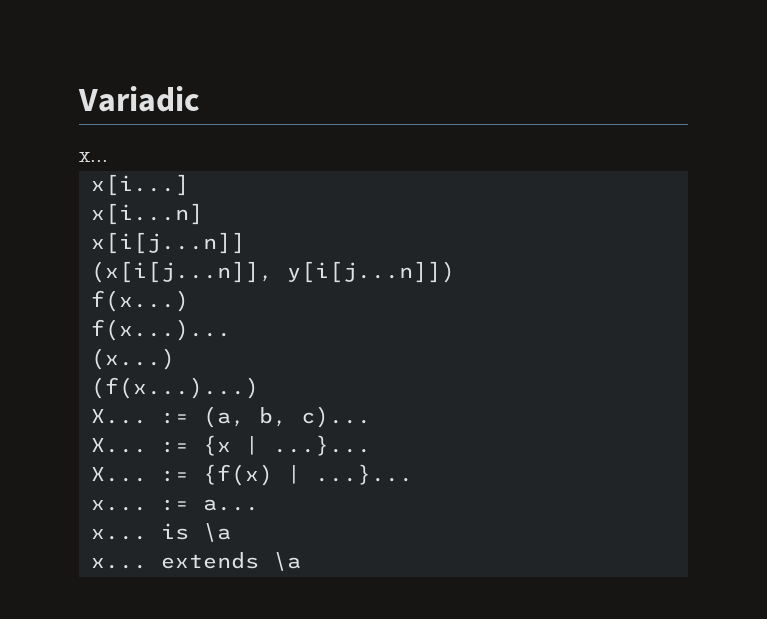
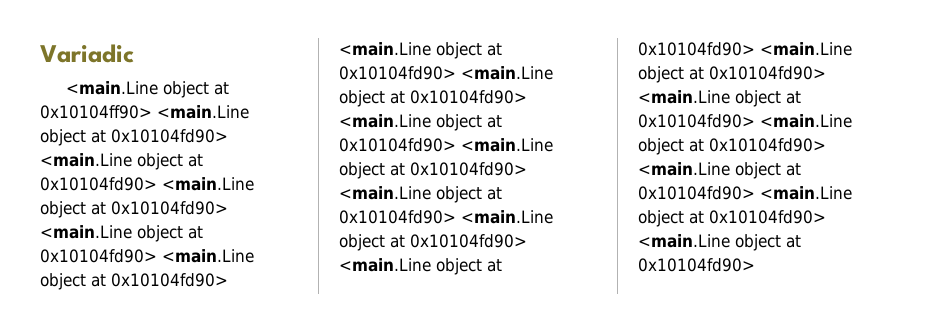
  Variadic
- x...
- x[i...]
- x[i...n]
- x[i[j...n]]
- (x[i[j...n]], y[i[j...n]])
- f(x...)
- f(x...)...
- (x...)
- (f(x...)...)
- X... := (a, b, c)...
- X... := {x | ...}...
- X... := {f(x) | ...}...
- x... := a...
- x... is \a
- x... extends \a
+ <main.Line object at 0x10104ff90> <main.Line object at 0x10104fd90> <main.Line object at 0x10104fd90> <main.Line object at 0x10104fd90> <main.Line object at 0x10104fd90> <main.Line object at 0x10104fd90> <main.Line object at 0x10104fd90> <main.Line object at 0x10104fd90> <main.Line object at 0x10104fd90> <main.Line object at 0x10104fd90> <main.Line object at 0x10104fd90> <main.Line object at 0x10104fd90> <main.Line object at 0x10104fd90> <main.Line object at 0x10104fd90> <main.Line object at 0x10104fd90> <main.Line object at 0x10104fd90> <main.Line object at 0x10104fd90> <main.Line object at 0x10104fd90> <main.Line object at 0x10104fd90>

